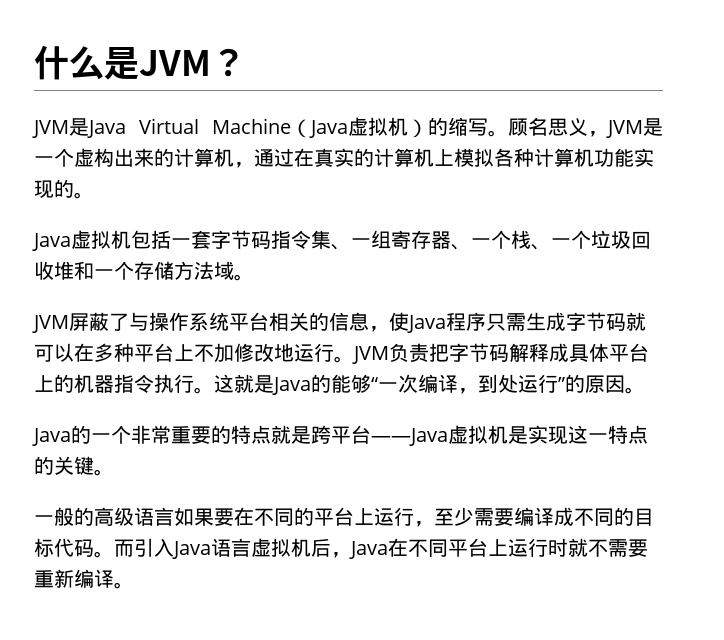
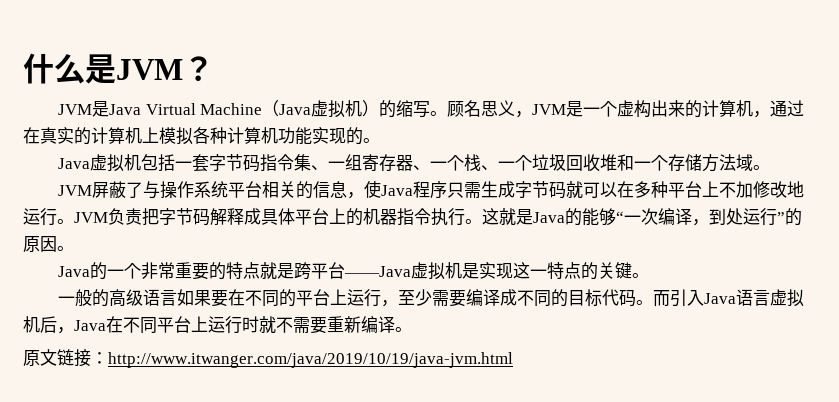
+ 原文链接：http://www.itwanger.com/java/2019/10/19/java-jvm.html

